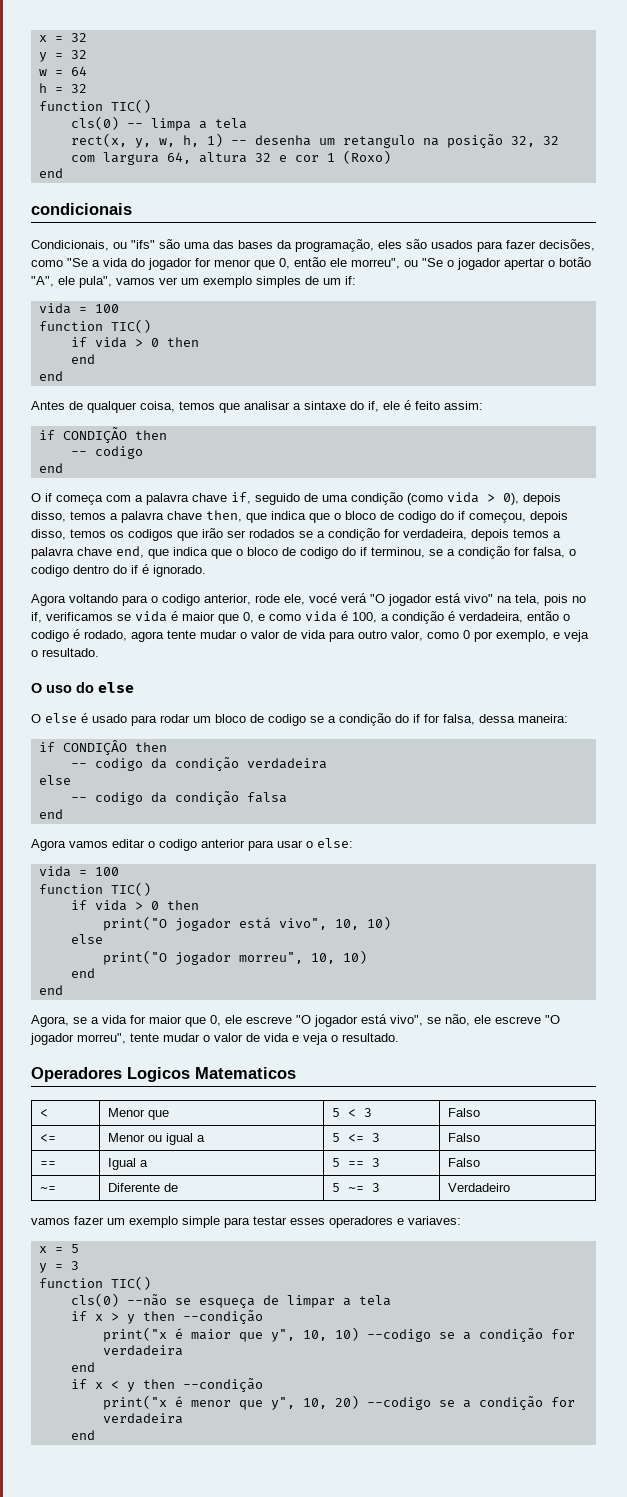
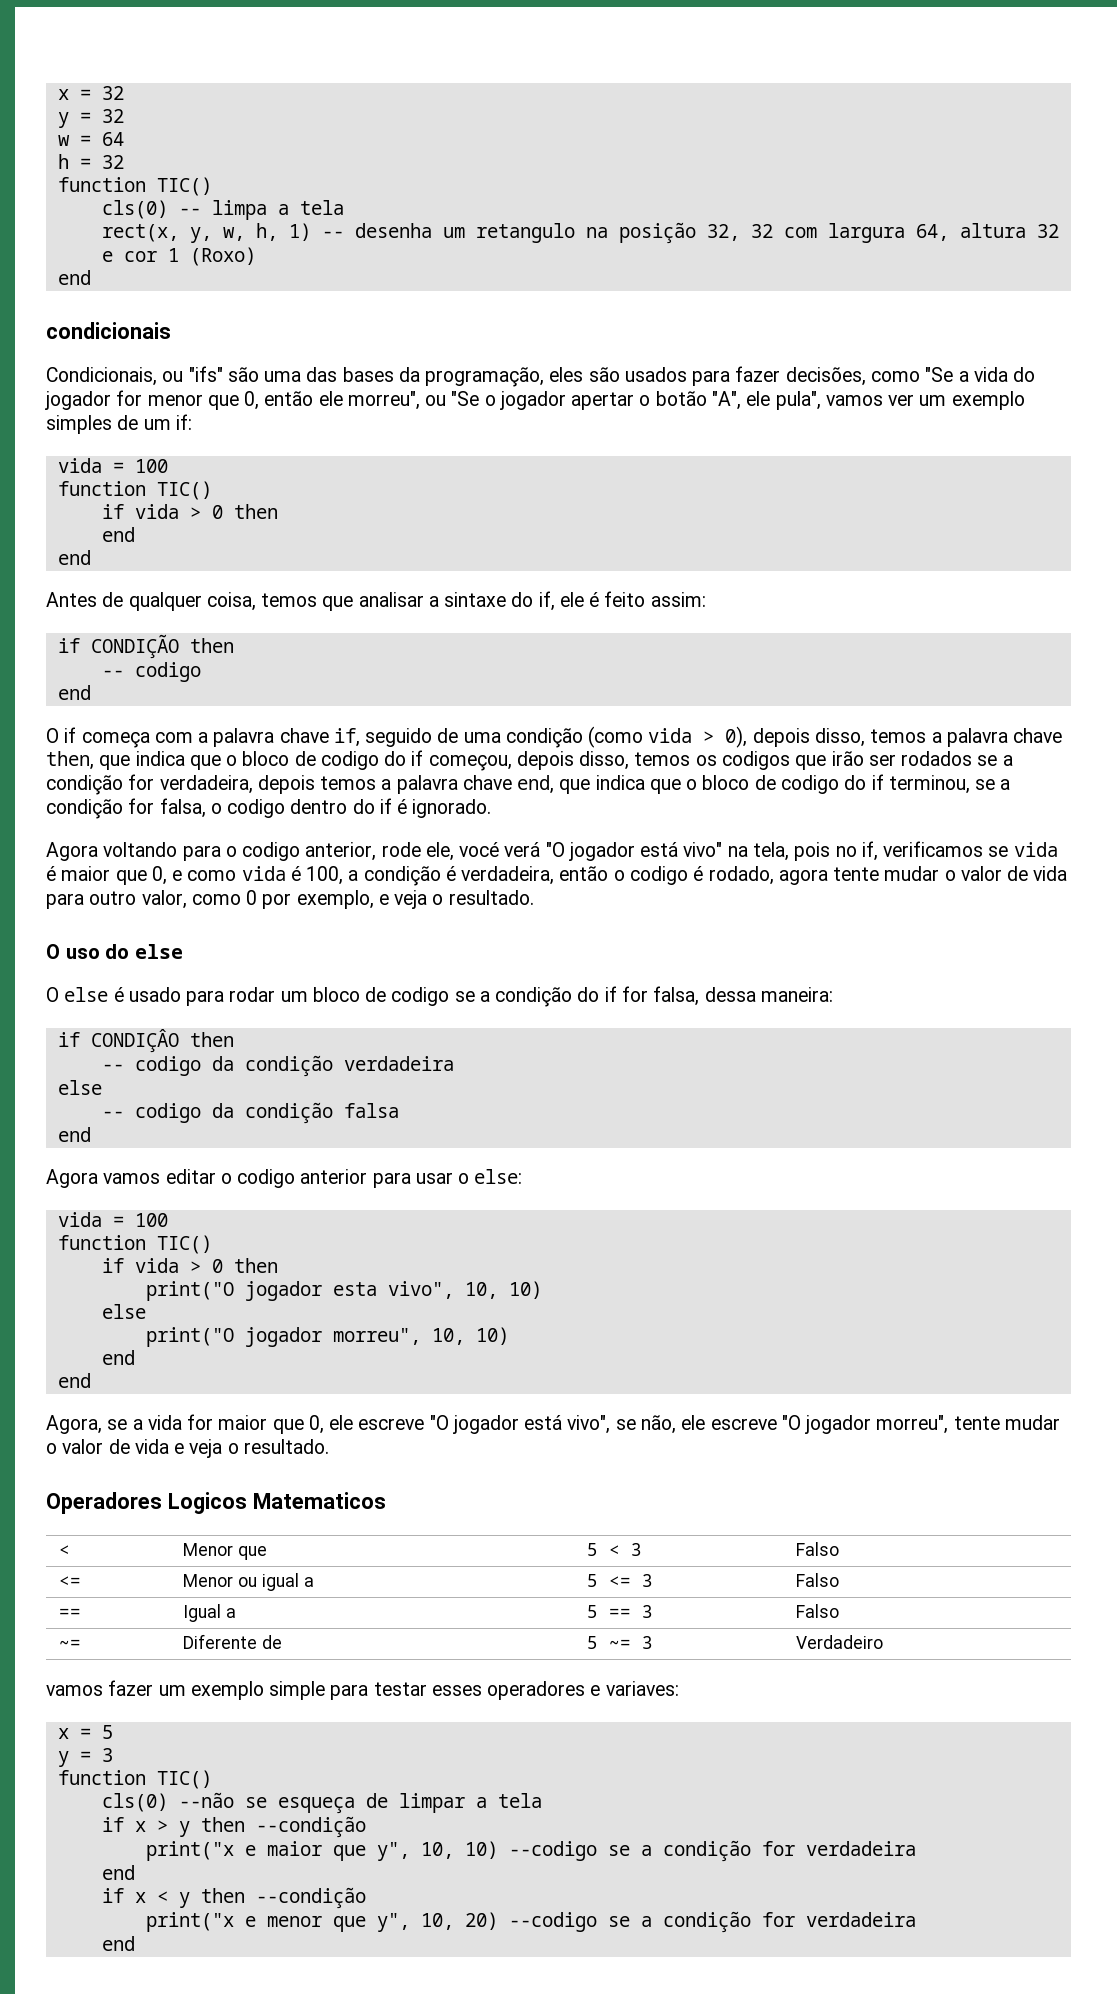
- print("O jogador está vivo", 10, 10)
+ print("O jogador esta vivo", 10, 10)
- print("x é maior que y", 10, 10) --codigo se a condição for verdadeira
+ print("x e maior que y", 10, 10) --codigo se a condição for verdadeira
- print("x é menor que y", 10, 20) --codigo se a condição for verdadeira
+ print("x e menor que y", 10, 20) --codigo se a condição for verdadeira

